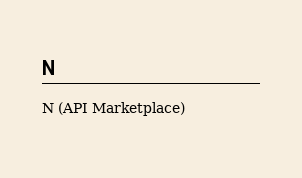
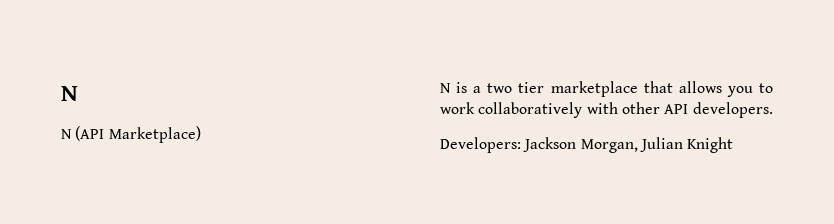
+ N is a two tier marketplace that allows you to work collaboratively with other API developers.
+ Developers: Jackson Morgan, Julian Knight

